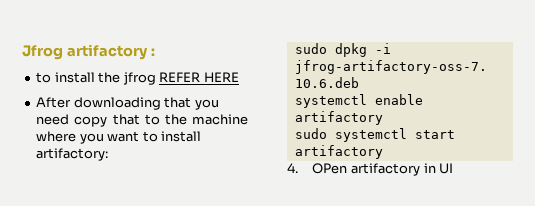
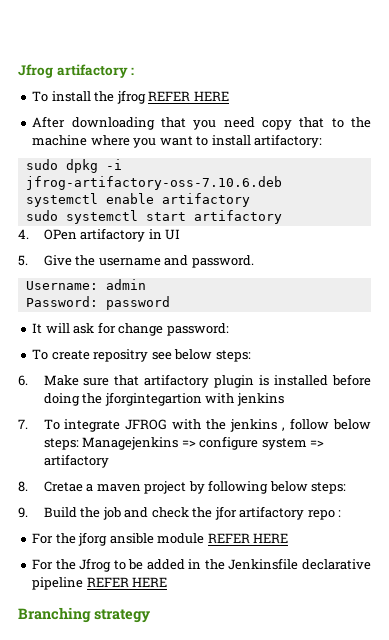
- to install the jfrog REFER HERE
+ To install the jfrog REFER HERE
+ 5. Give the username and password.
+ Username: admin
+ Password: password
+ It will ask for change password:
+ To create repositry see below steps:
+ 6. Make sure that artifactory plugin is installed before doing the jforgintegartion with jenkins
+ 7. To integrate JFROG with the jenkins , follow below steps: Managejenkins => configure system => artifactory
+ 8. Cretae a maven project by following below steps:
+ 9. Build the job and check the jfor artifactory repo :
+ For the jforg ansible module REFER HERE
+ For the Jfrog to be added in the Jenkinsfile declarative pipeline REFER HERE
+ Branching strategy

